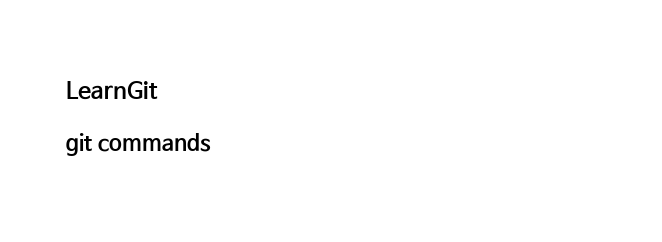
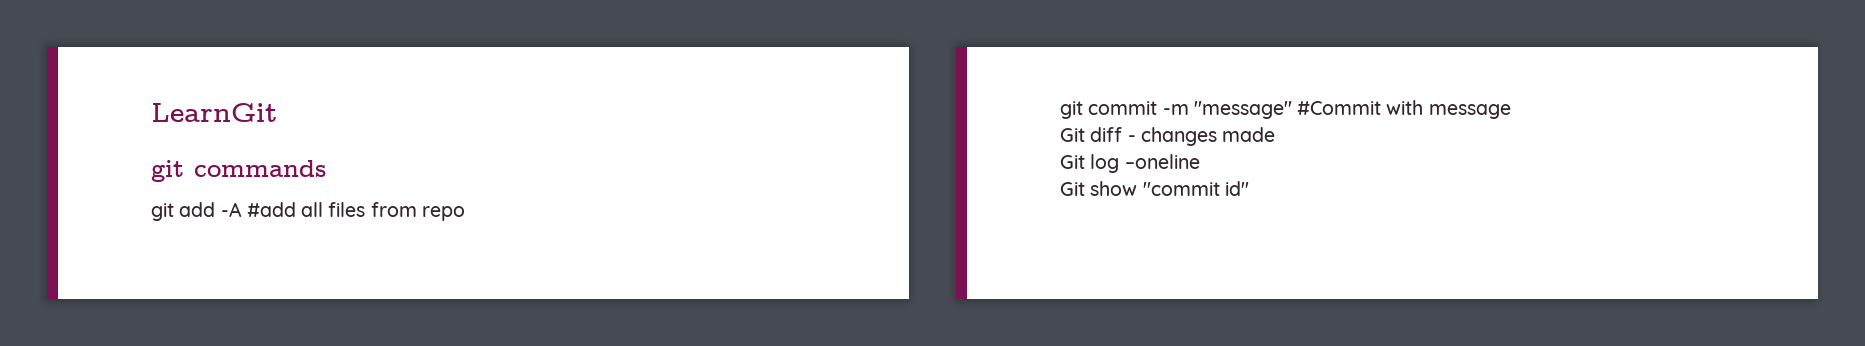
+ git add -A #add all files from repo
+ git commit -m "message" #Commit with message
+ Git diff - changes made
+ Git log –oneline
+ Git show "commit id"

